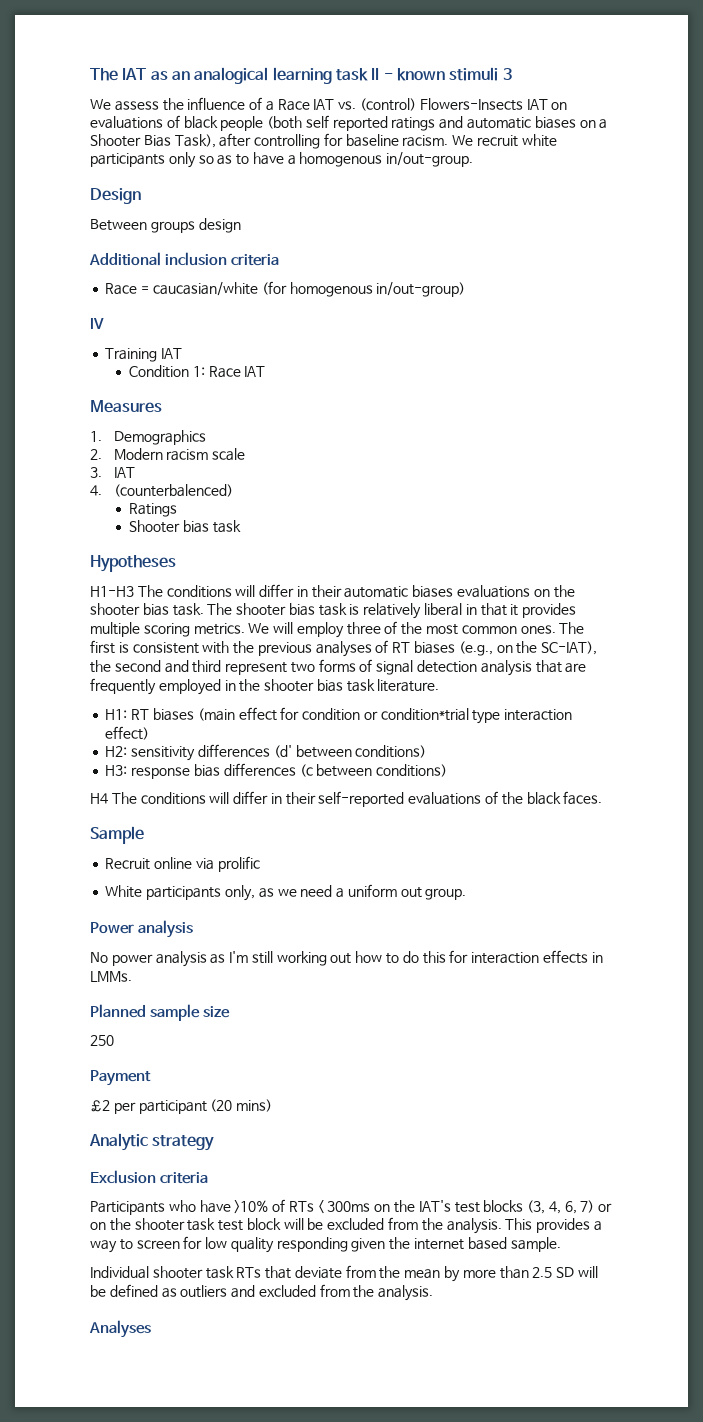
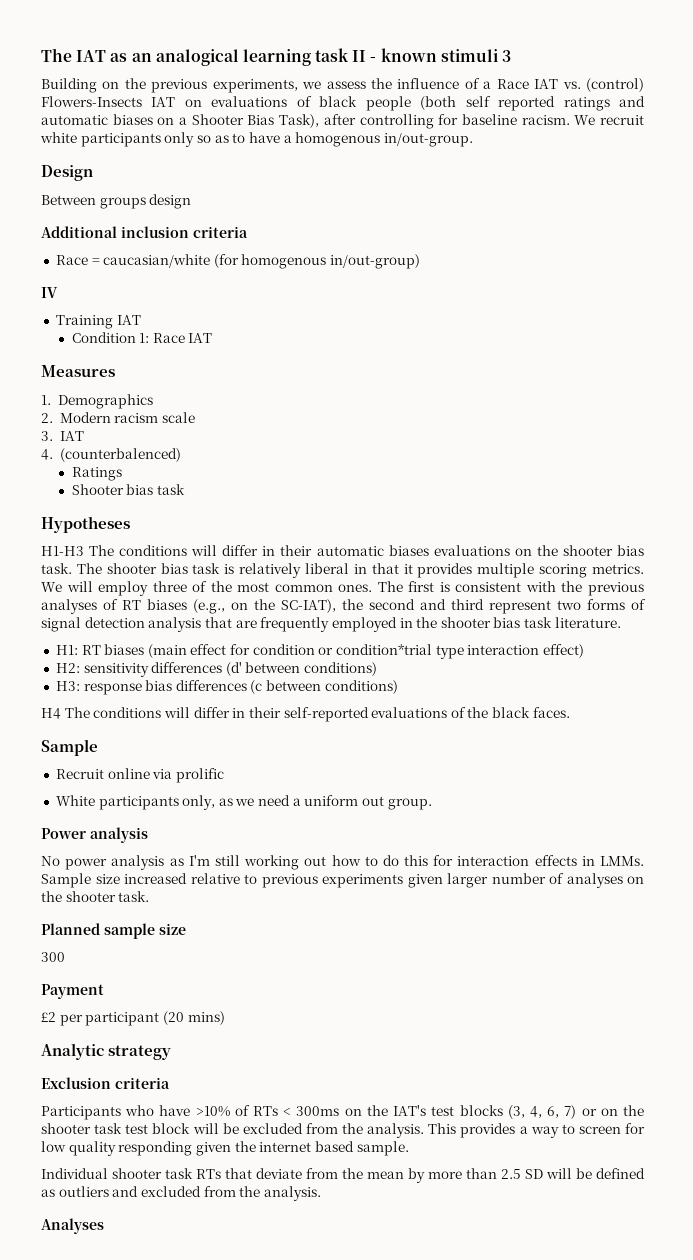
- We assess the influence of a Race IAT vs. (control) Flowers-Insects IAT on evaluations of black people (both self reported ratings and automatic biases on a Shooter Bias Task), after controlling for baseline racism.
+ Building on the previous experiments, we assess the influence of a Race IAT vs. (control) Flowers-Insects IAT on evaluations of black people (both self reported ratings and automatic biases on a Shooter Bias Task), after controlling for baseline racism.
+ Sample size increased relative to previous experiments given larger number of analyses on the shooter task.
- 250
+ 300

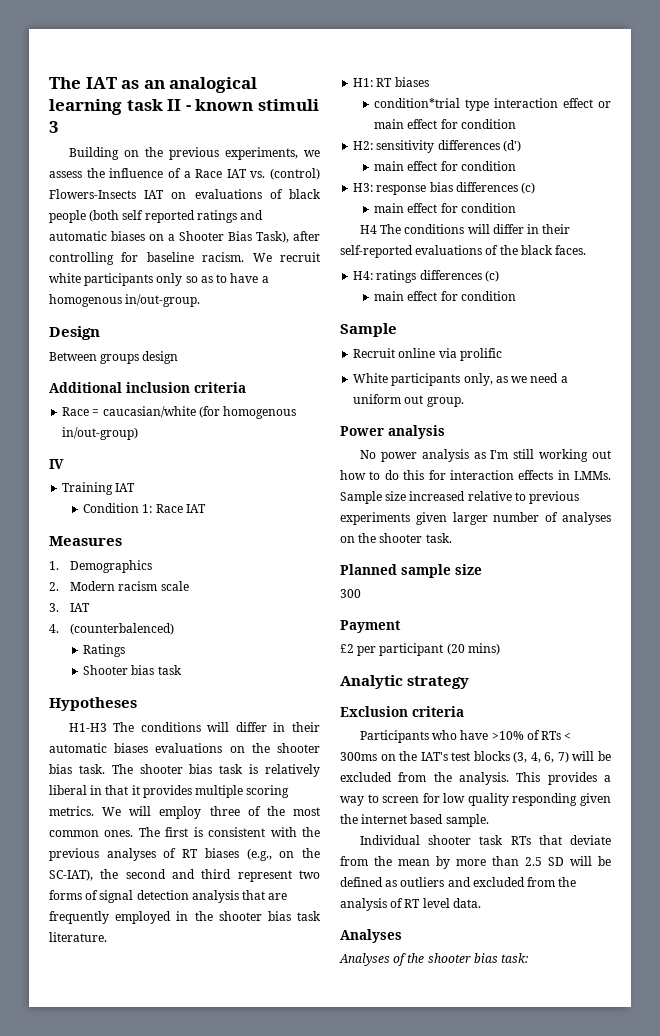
- H1: RT biases (main effect for condition or condition*trial type interaction effect)
- H2: sensitivity differences (d' between conditions)
+ H1: RT biases
+ condition*trial type interaction effect or main effect for condition
+ H2: sensitivity differences (d')
+ main effect for condition
- H3: response bias differences (c between conditions)
+ H3: response bias differences (c)
+ main effect for condition
+ H4: ratings differences (c)
+ main effect for condition
- Participants who have >10% of RTs < 300ms on the IAT's test blocks (3, 4, 6, 7) or on the shooter task test block will be excluded from the analysis.
+ Participants who have >10% of RTs < 300ms on the IAT's test blocks (3, 4, 6, 7) will be excluded from the analysis.
- Individual shooter task RTs that deviate from the mean by more than 2.5 SD will be defined as outliers and excluded from the analysis.
+ Individual shooter task RTs that deviate from the mean by more than 2.5 SD will be defined as outliers and excluded from the analysis of RT level data.
  Analyses
+ Analyses of the shooter bias task:

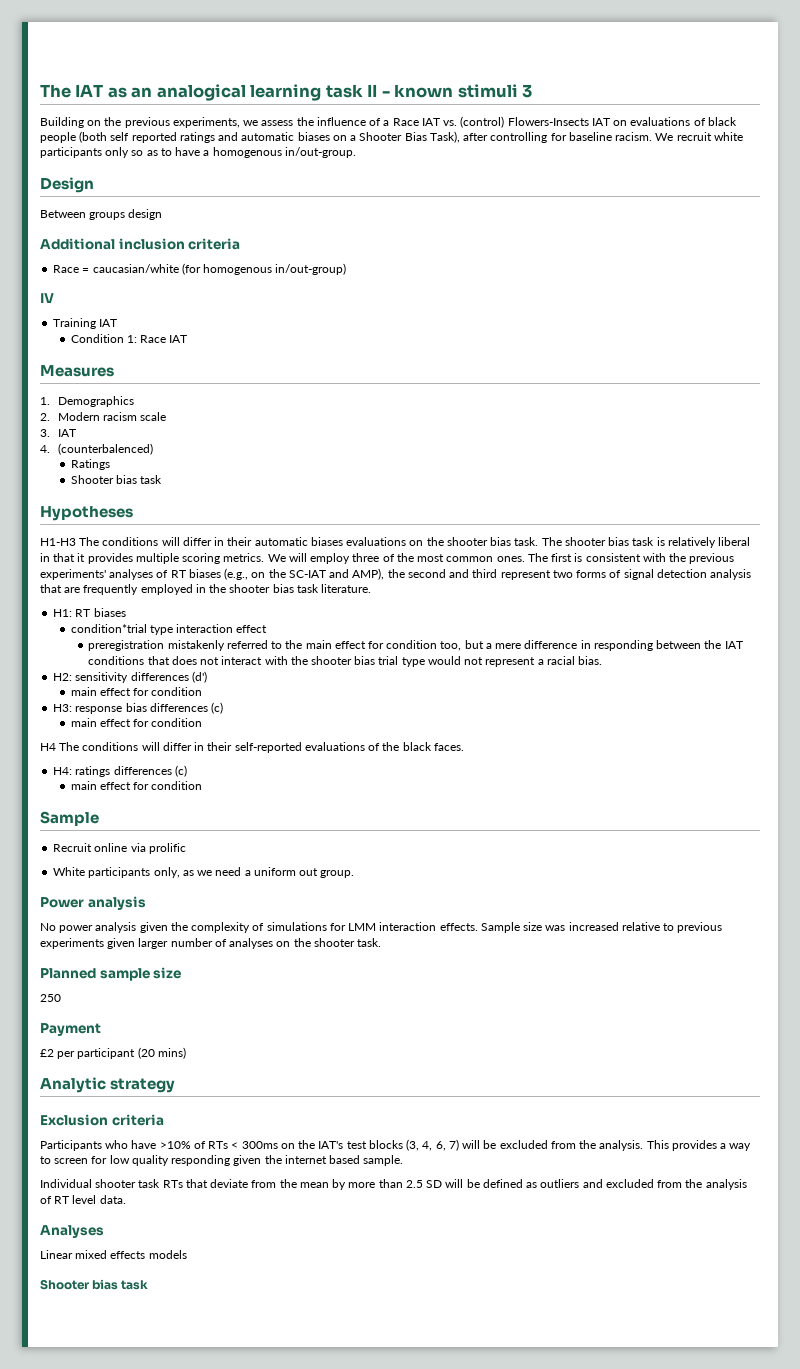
- The first is consistent with the previous analyses of RT biases (e.g., on the SC-IAT), the second and third represent two forms of signal detection analysis that are frequently employed in the shooter bias task literature.
+ The first is consistent with the previous experiments' analyses of RT biases (e.g., on the SC-IAT and AMP), the second and third represent two forms of signal detection analysis that are frequently employed in the shooter bias task literature.
- condition*trial type interaction effect or main effect for condition
+ condition*trial type interaction effect
+ preregistration mistakenly referred to the main effect for condition too, but a mere difference in responding between the IAT conditions that does not interact with the shooter bias trial type would not represent a racial bias.
- No power analysis as I'm still working out how to do this for interaction effects in LMMs.
+ No power analysis given the complexity of simulations for LMM interaction effects.
- Sample size increased relative to previous experiments given larger number of analyses on the shooter task.
+ Sample size was increased relative to previous experiments given larger number of analyses on the shooter task.
- 300
+ 250
- Analyses of the shooter bias task:
+ Linear mixed effects models
+ Shooter bias task

